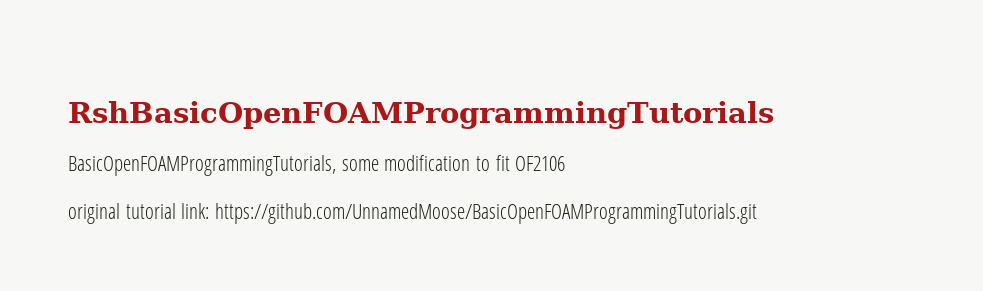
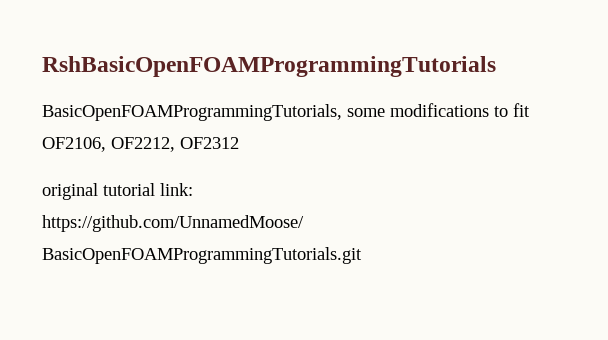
- BasicOpenFOAMProgrammingTutorials, some modification to fit OF2106
+ BasicOpenFOAMProgrammingTutorials, some modifications to fit OF2106, OF2212, OF2312

